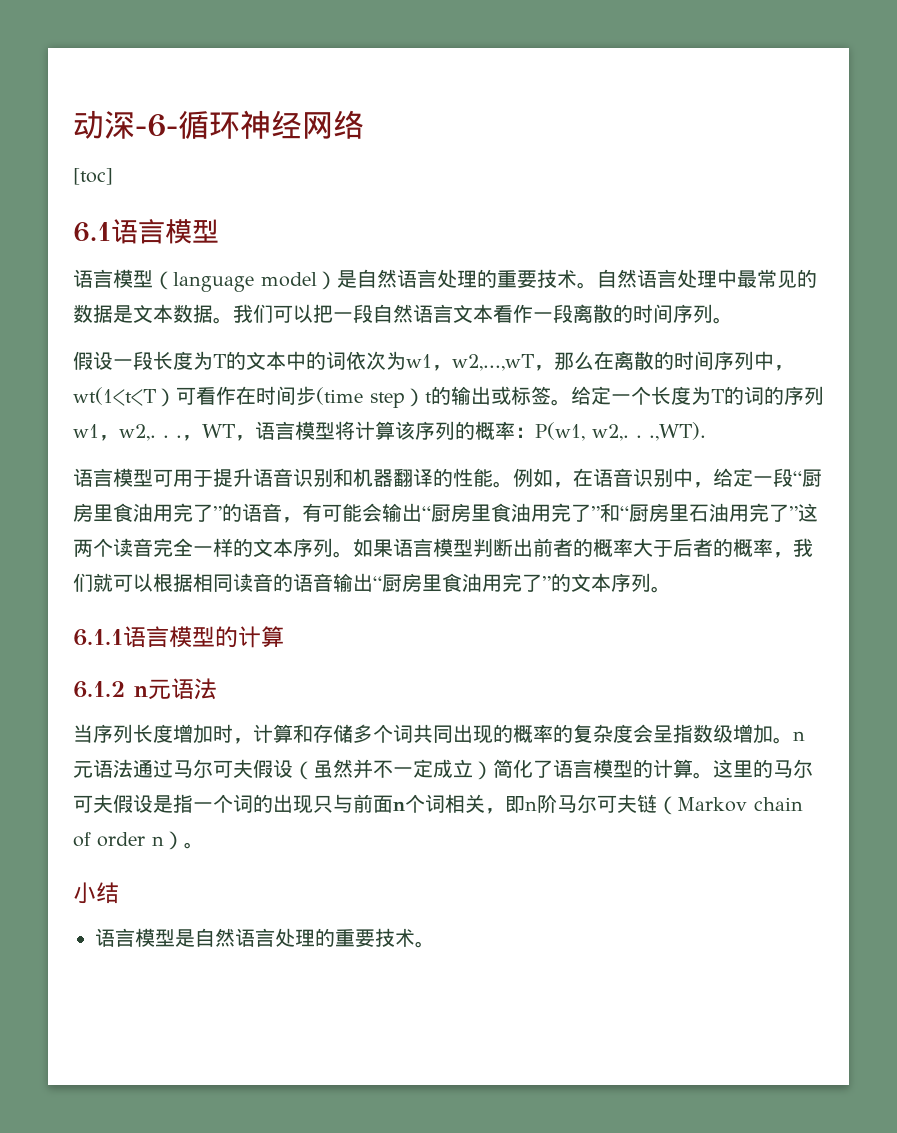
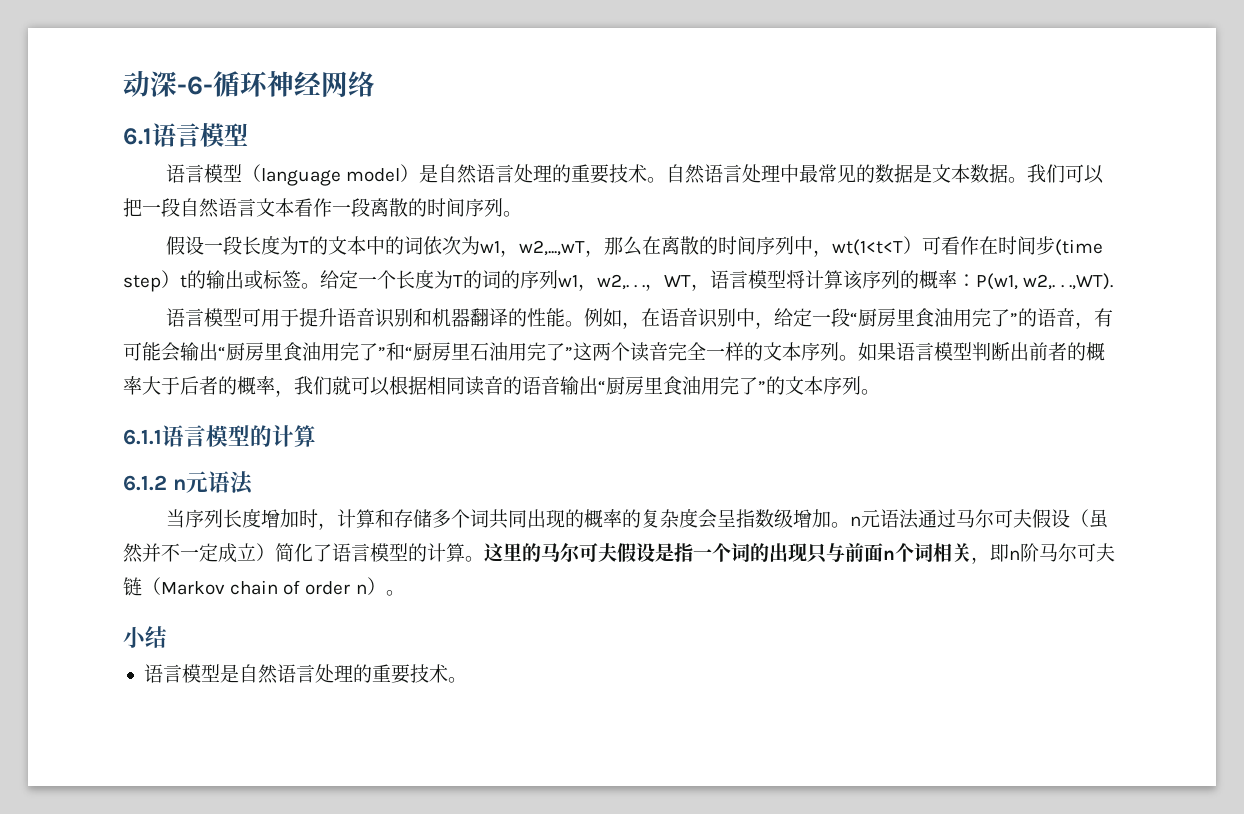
- [toc]

